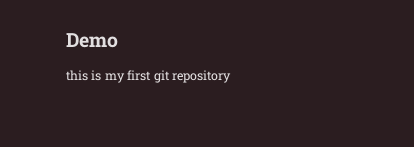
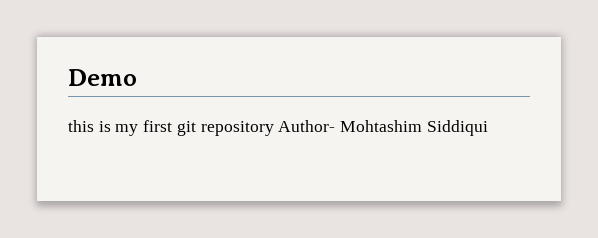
- this is my first git repository
+ this is my first git repository Author- Mohtashim Siddiqui

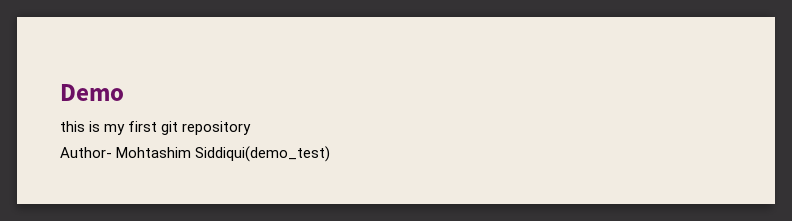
- this is my first git repository Author- Mohtashim Siddiqui
+ this is my first git repository
+ Author- Mohtashim Siddiqui(demo_test)

